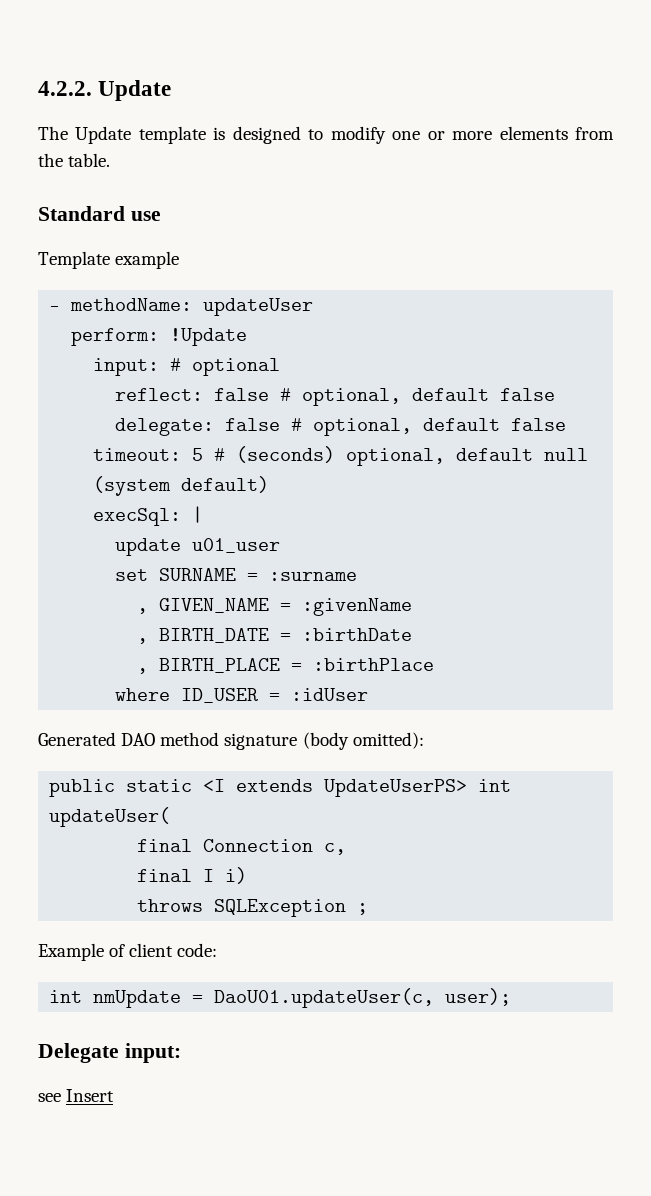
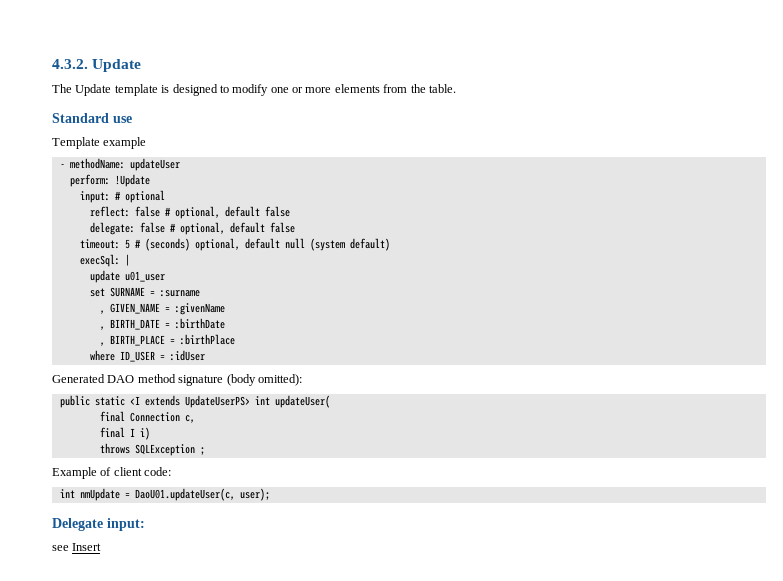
- 4.2.2. Update
+ 4.3.2. Update

